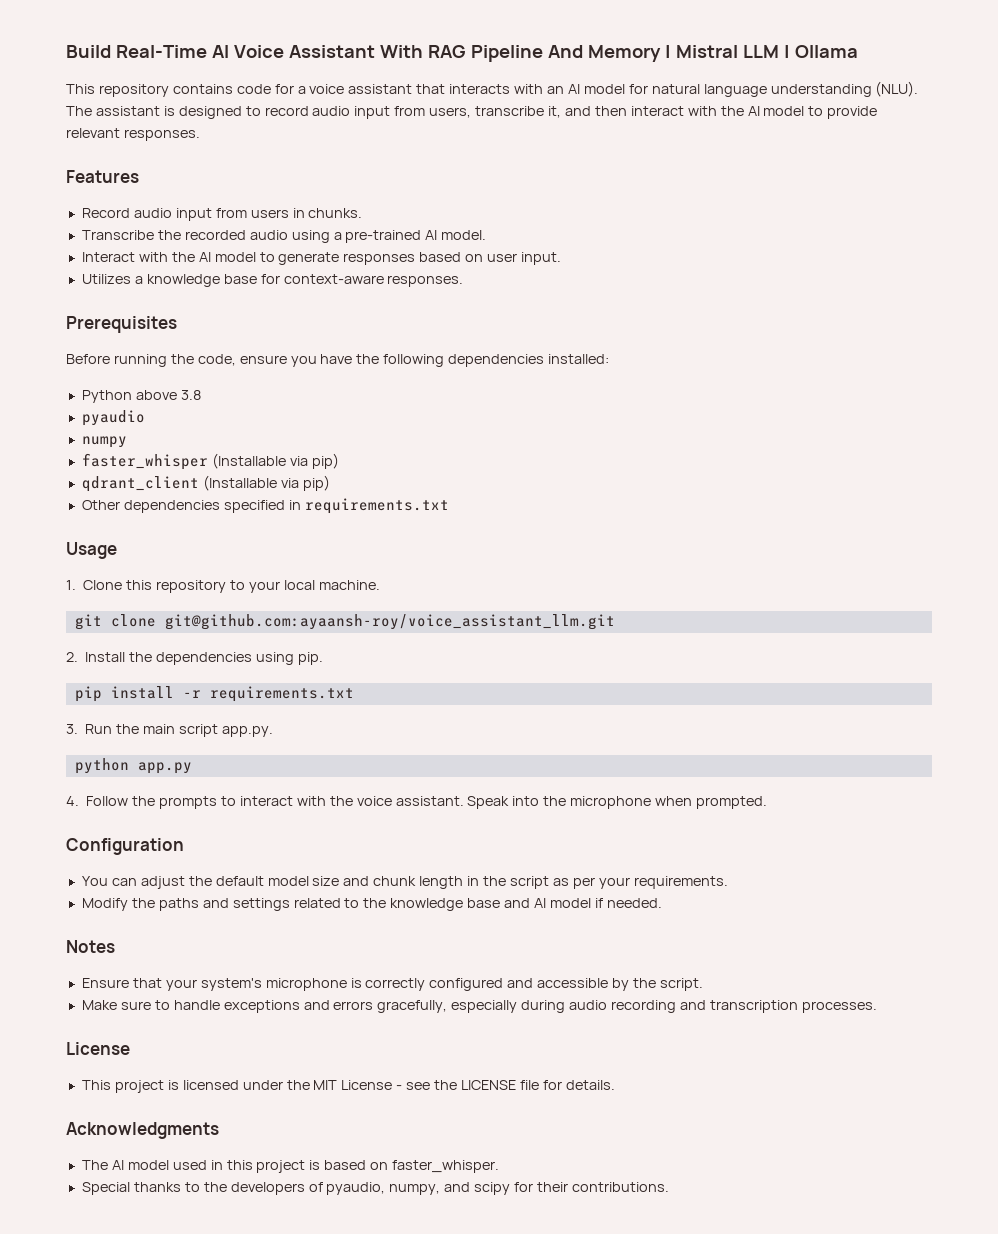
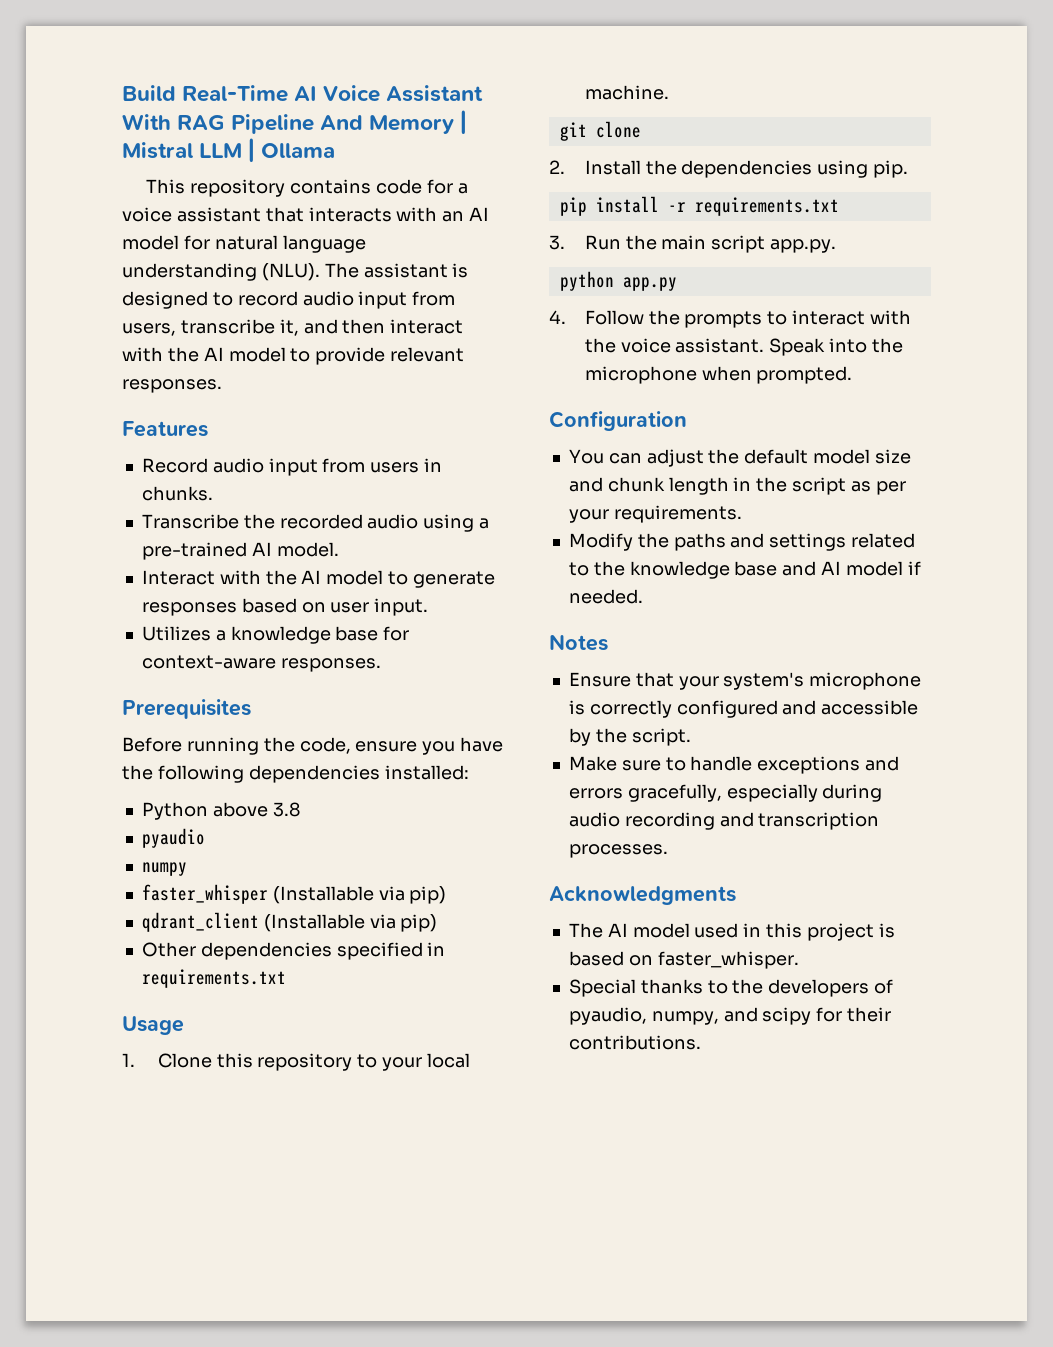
- git clone git@github.com:ayaansh-roy/voice_assistant_llm.git
+ git clone
  Make sure to handle exceptions and errors gracefully, especially during audio recording and transcription processes.
- License
- This project is licensed under the MIT License - see the LICENSE file for details.

